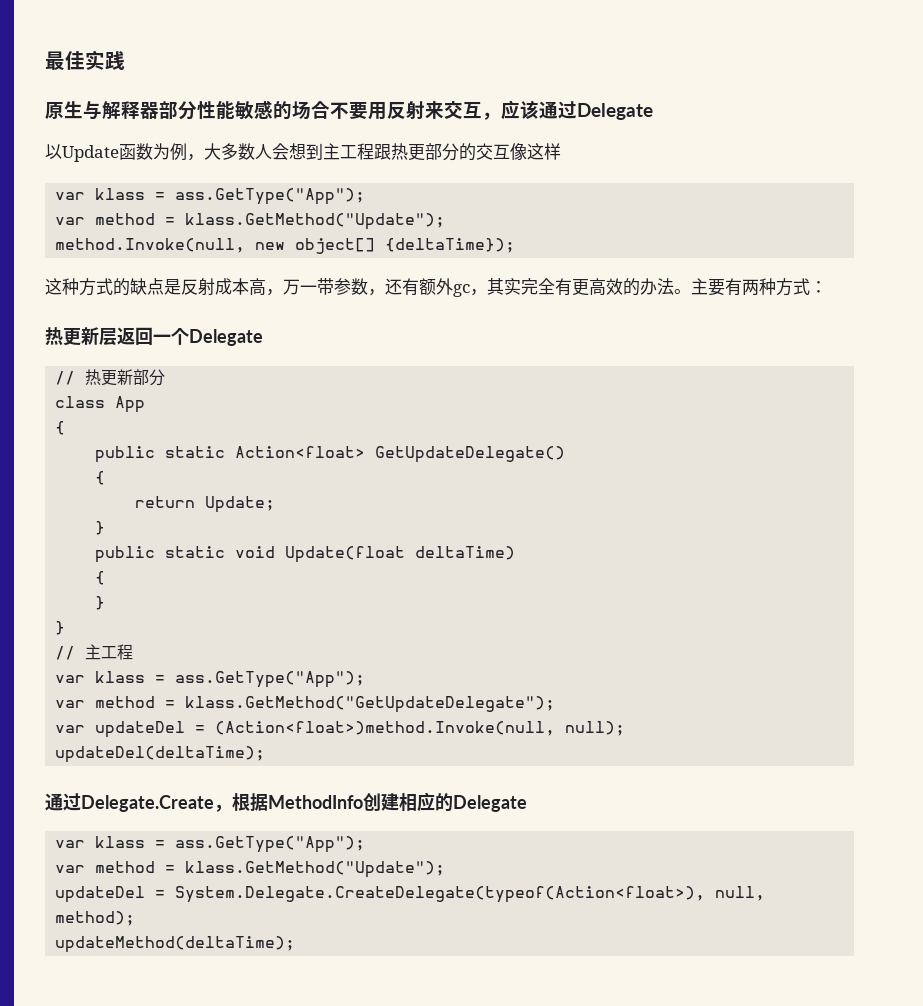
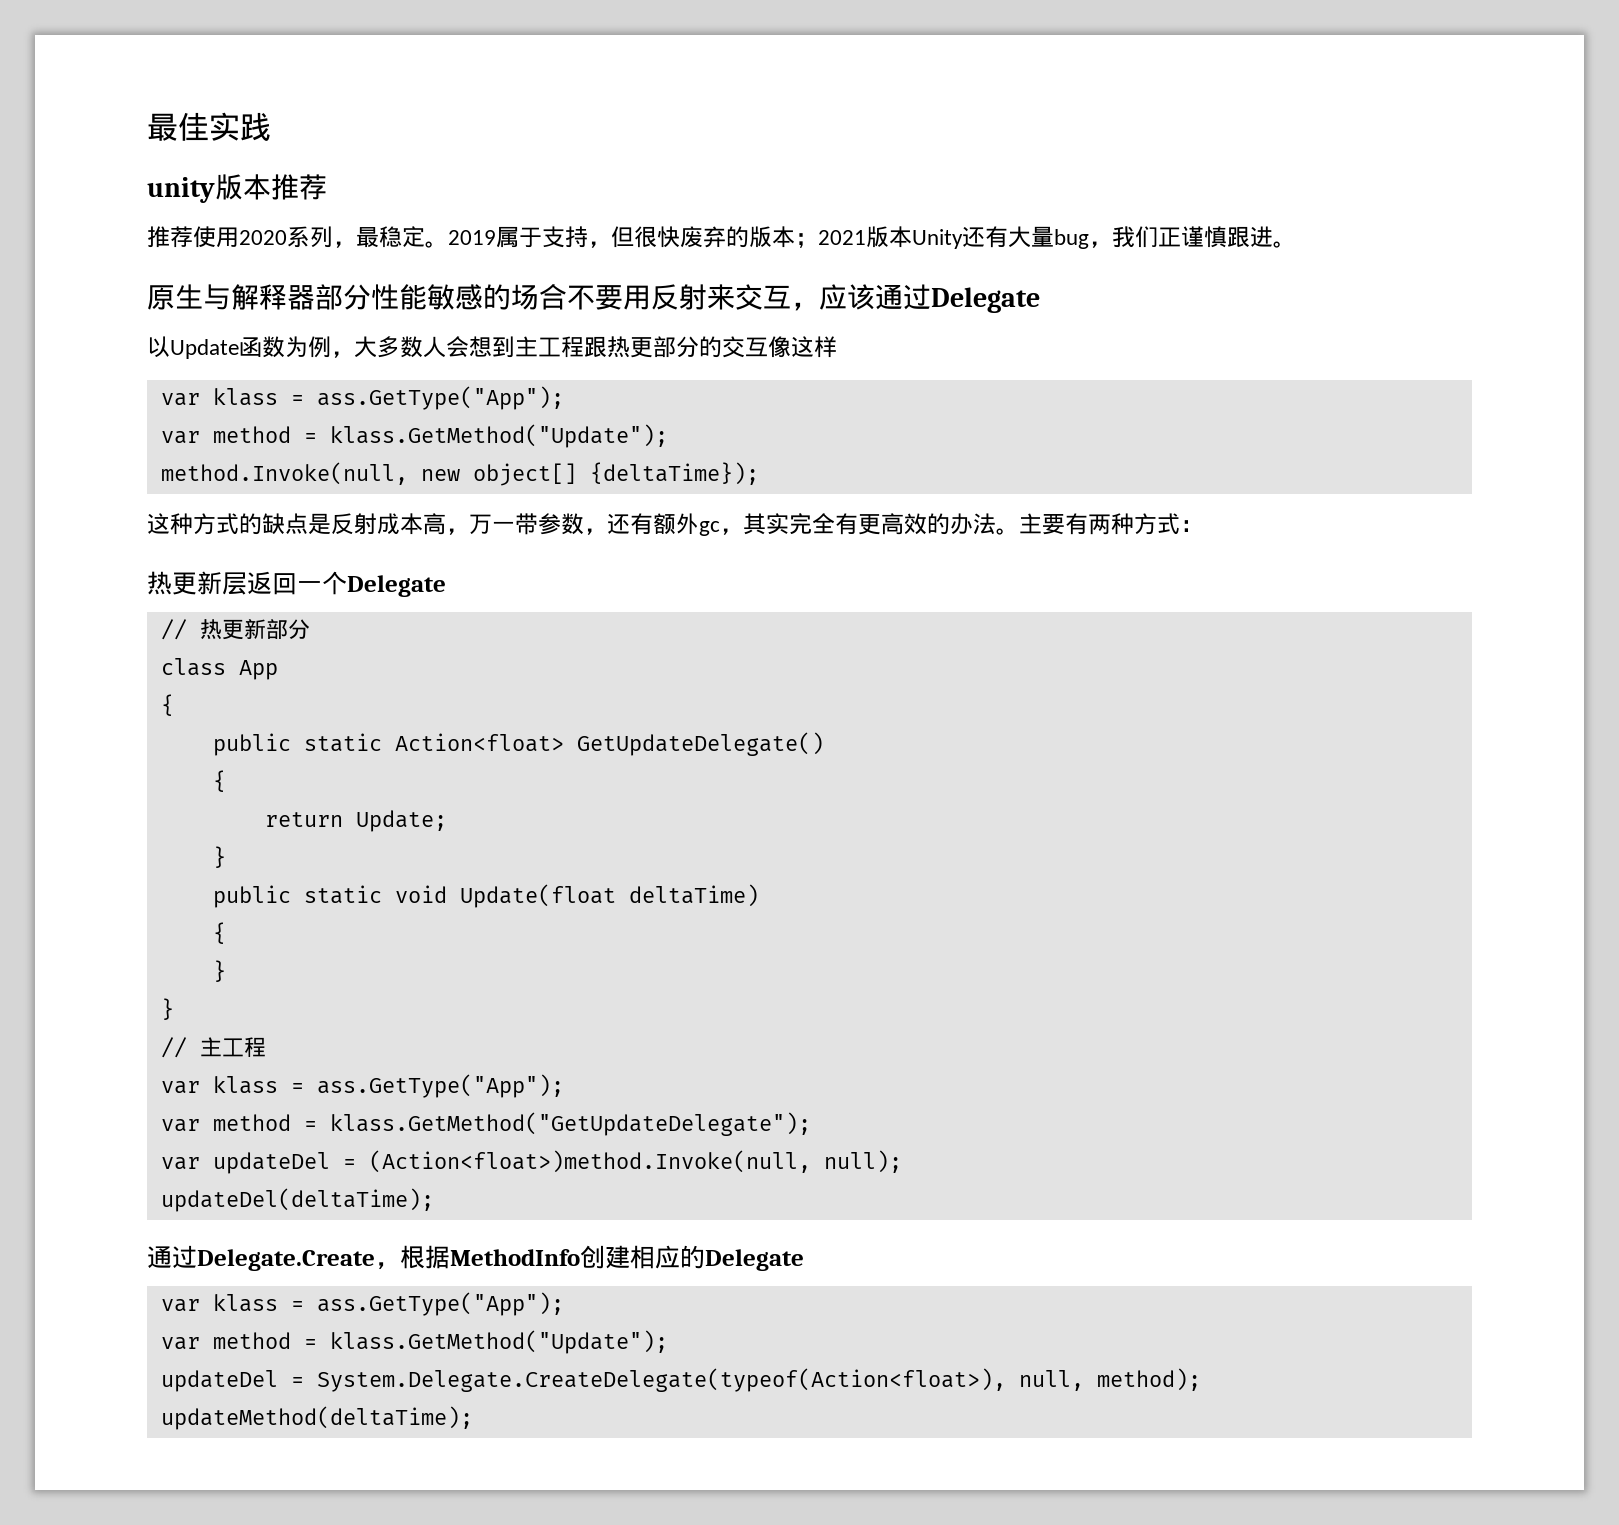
+ unity版本推荐
+ 推荐使用2020系列，最稳定。2019属于支持，但很快废弃的版本；2021版本Unity还有大量bug，我们正谨慎跟进。

